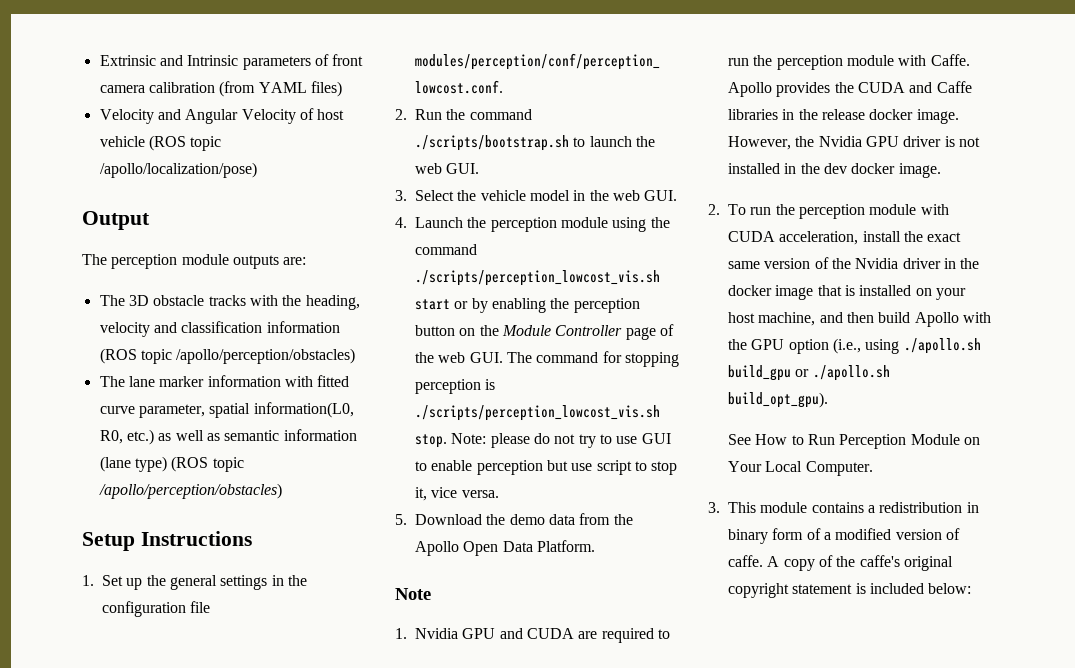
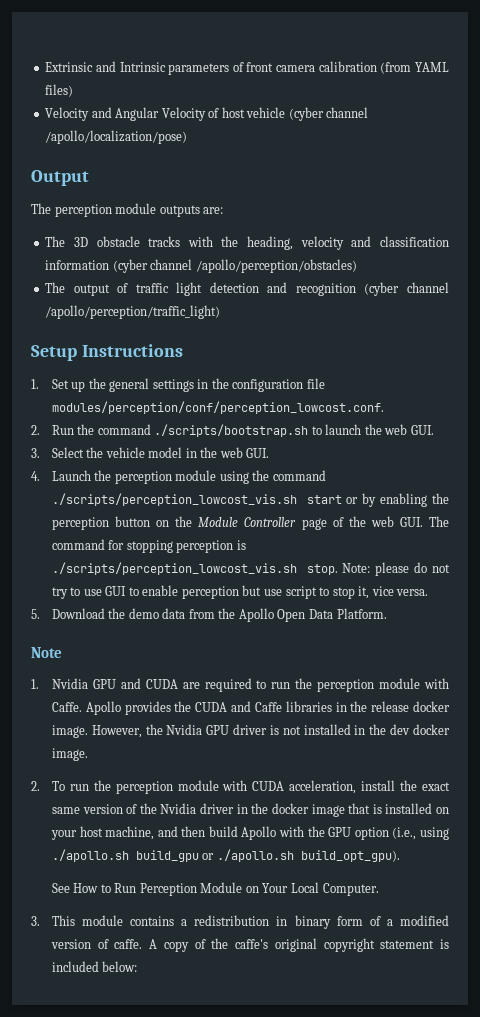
- Velocity and Angular Velocity of host vehicle (ROS topic /apollo/localization/pose)
+ Velocity and Angular Velocity of host vehicle (cyber channel /apollo/localization/pose)
- The 3D obstacle tracks with the heading, velocity and classification information (ROS topic /apollo/perception/obstacles)
+ The 3D obstacle tracks with the heading, velocity and classification information (cyber channel /apollo/perception/obstacles)
- The lane marker information with fitted curve parameter, spatial information(L0, R0, etc.) as well as semantic information (lane type) (ROS topic /apollo/perception/obstacles)
+ The output of traffic light detection and recognition (cyber channel /apollo/perception/traffic_light)

